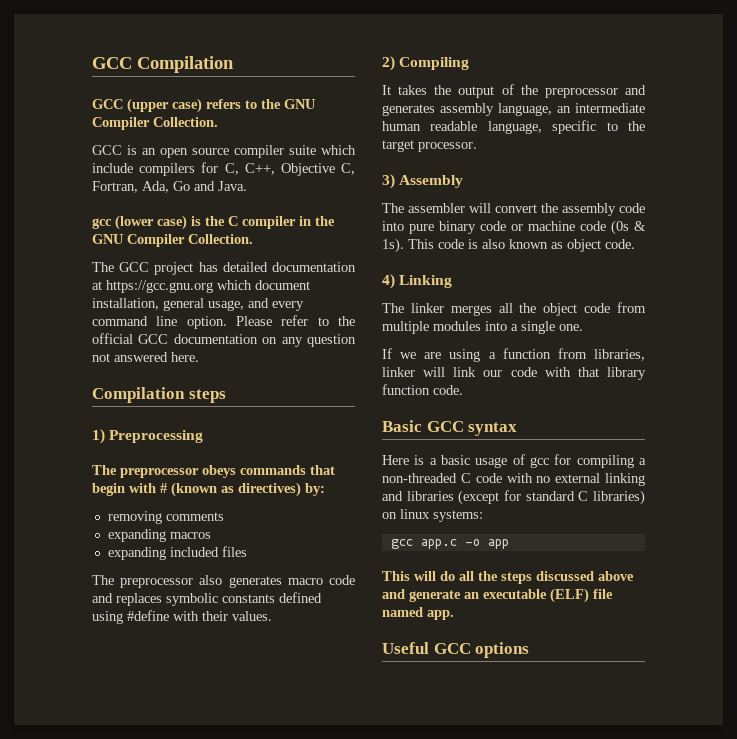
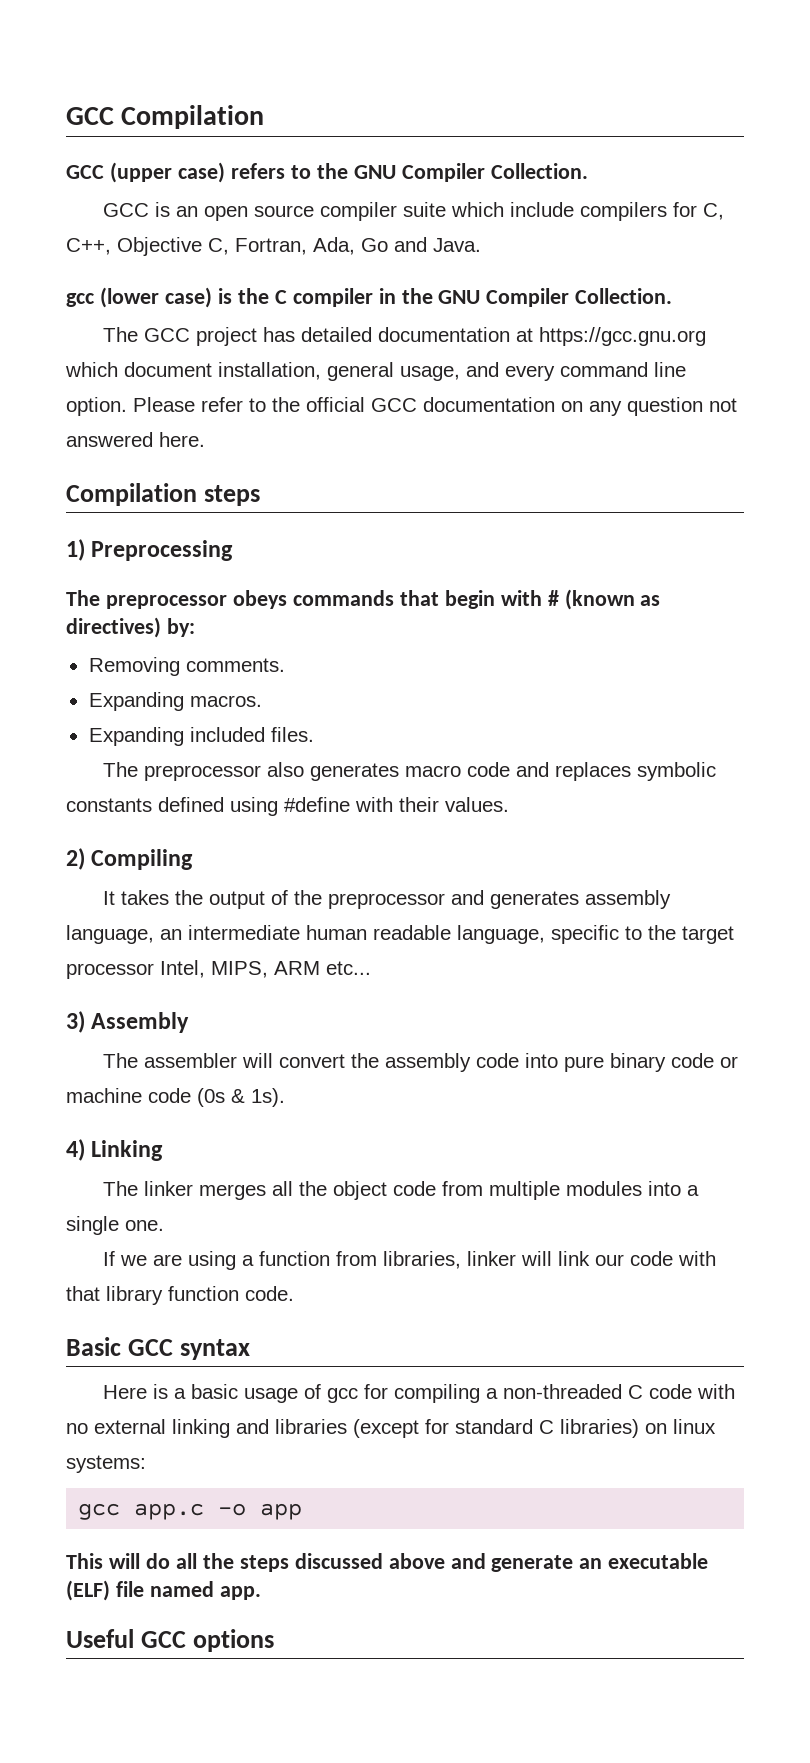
- removing comments
- expanding macros
- expanding included files
+ Removing comments.
+ Expanding macros.
+ Expanding included files.
- It takes the output of the preprocessor and generates assembly language, an intermediate human readable language, specific to the target processor.
+ It takes the output of the preprocessor and generates assembly language, an intermediate human readable language, specific to the target processor Intel, MIPS, ARM etc...
- This code is also known as object code.

